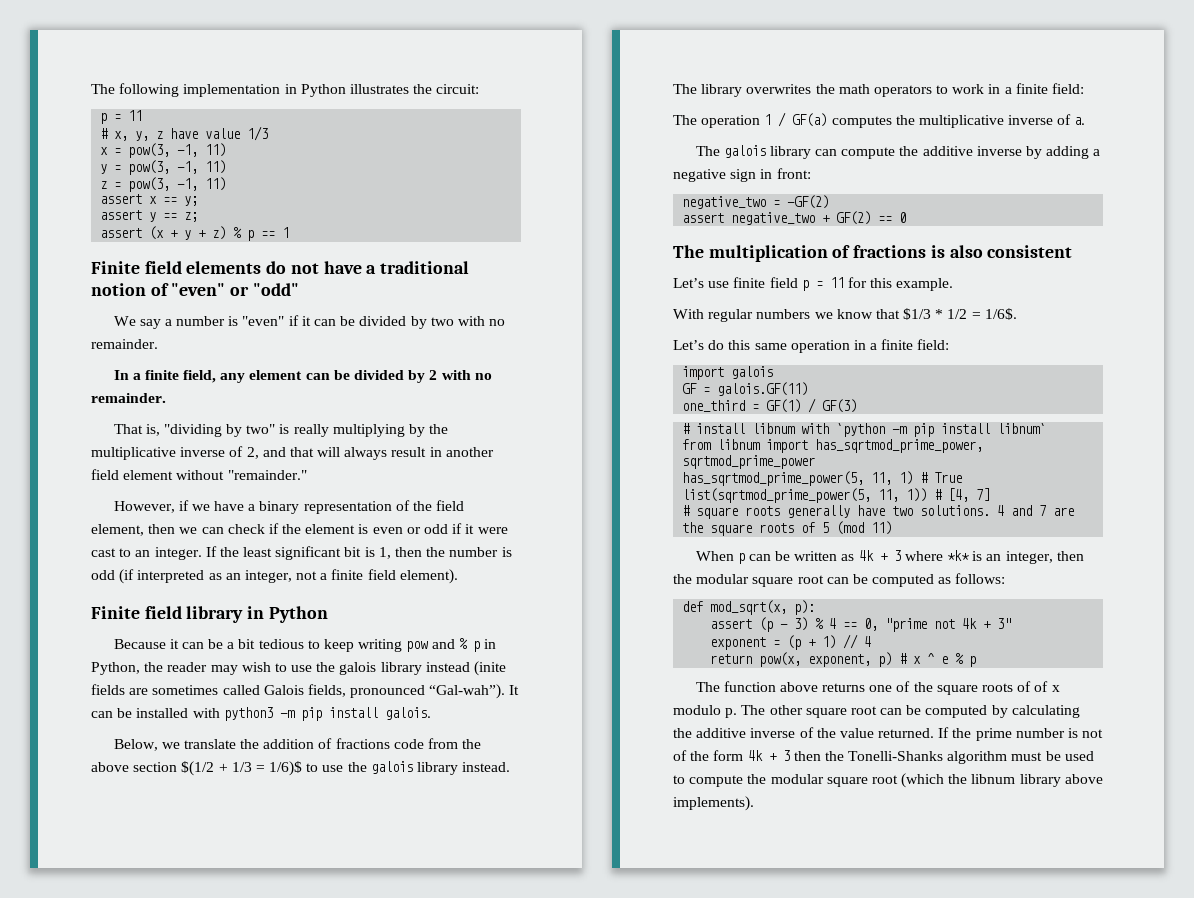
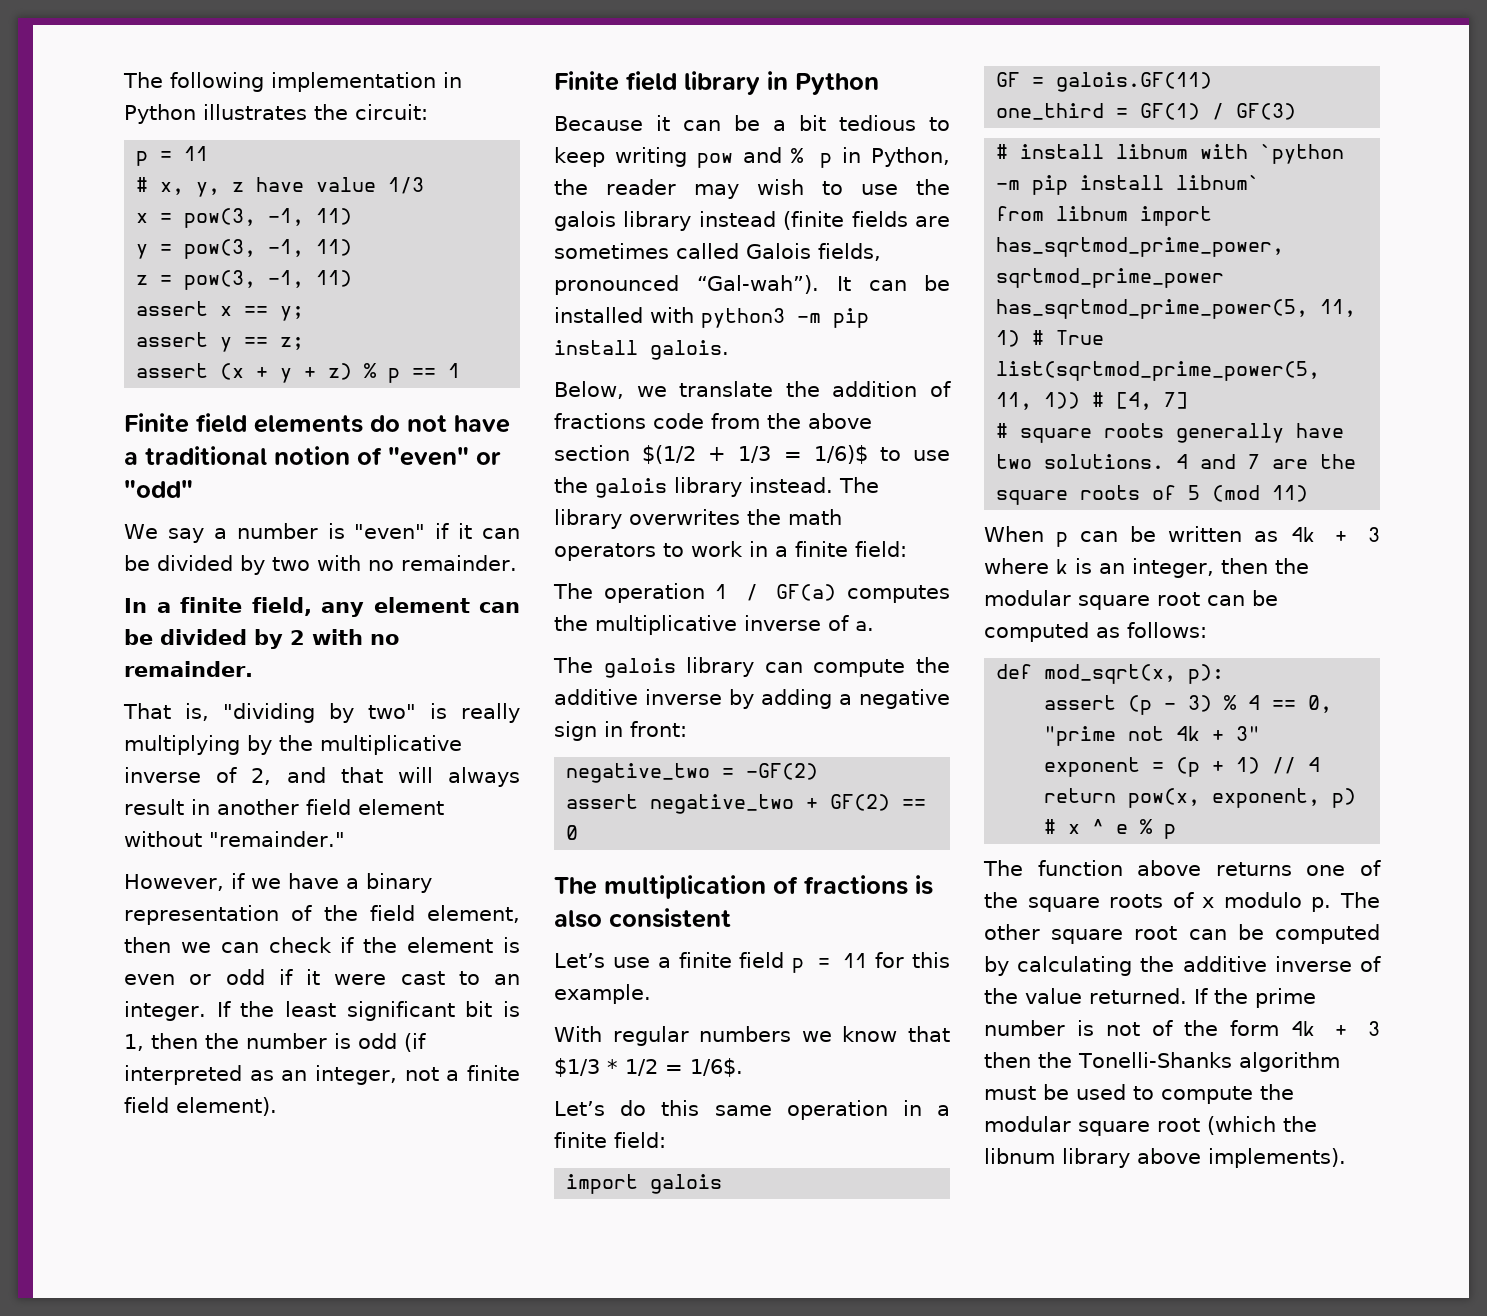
- Because it can be a bit tedious to keep writing pow and % p in Python, the reader may wish to use the galois library instead (inite fields are sometimes called Galois fields, pronounced “Gal-wah”).
+ Because it can be a bit tedious to keep writing pow and % p in Python, the reader may wish to use the galois library instead (finite fields are sometimes called Galois fields, pronounced “Gal-wah”).
- Let’s use finite field p = 11 for this example.
+ Let’s use a finite field p = 11 for this example.
- When p can be written as 4k + 3 where *k* is an integer, then the modular square root can be computed as follows:
+ When p can be written as 4k + 3 where k is an integer, then the modular square root can be computed as follows:
- The function above returns one of the square roots of of x modulo p. The other square root can be computed by calculating the additive inverse of the value returned.
+ The function above returns one of the square roots of x modulo p. The other square root can be computed by calculating the additive inverse of the value returned.

